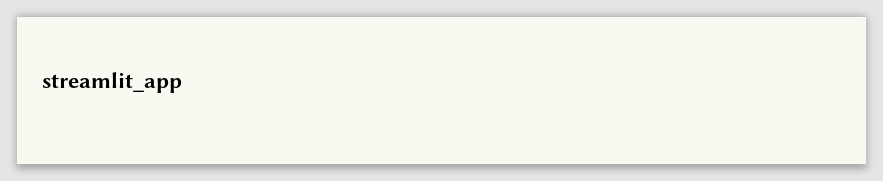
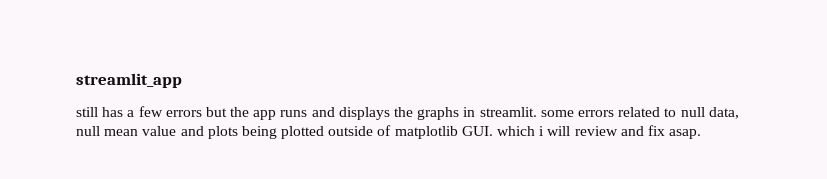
+ still has a few errors but the app runs and displays the graphs in streamlit. some errors related to null data, null mean value and plots being plotted outside of matplotlib GUI. which i will review and fix asap.

